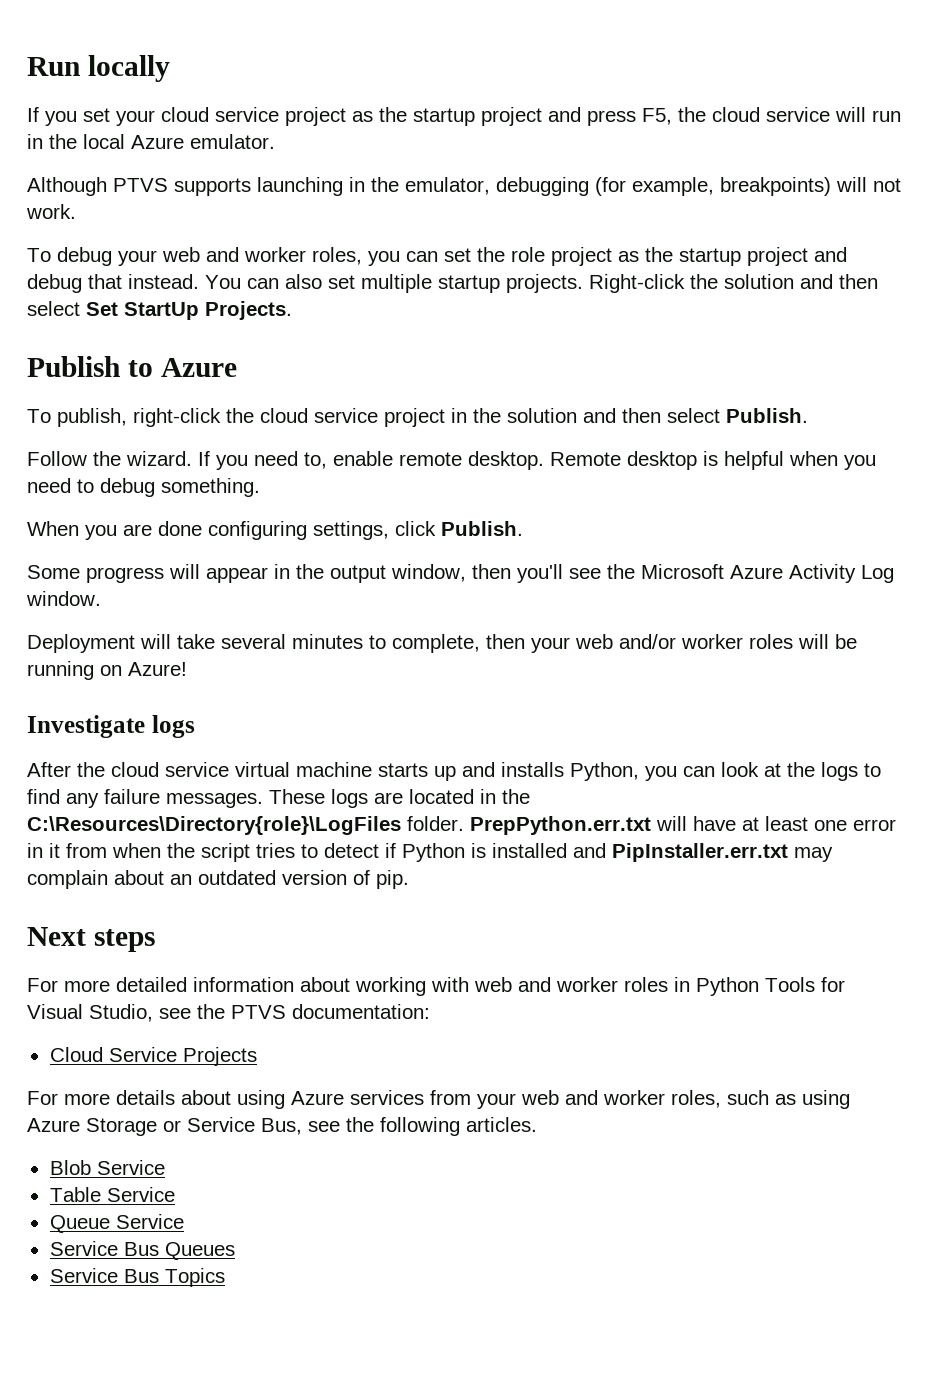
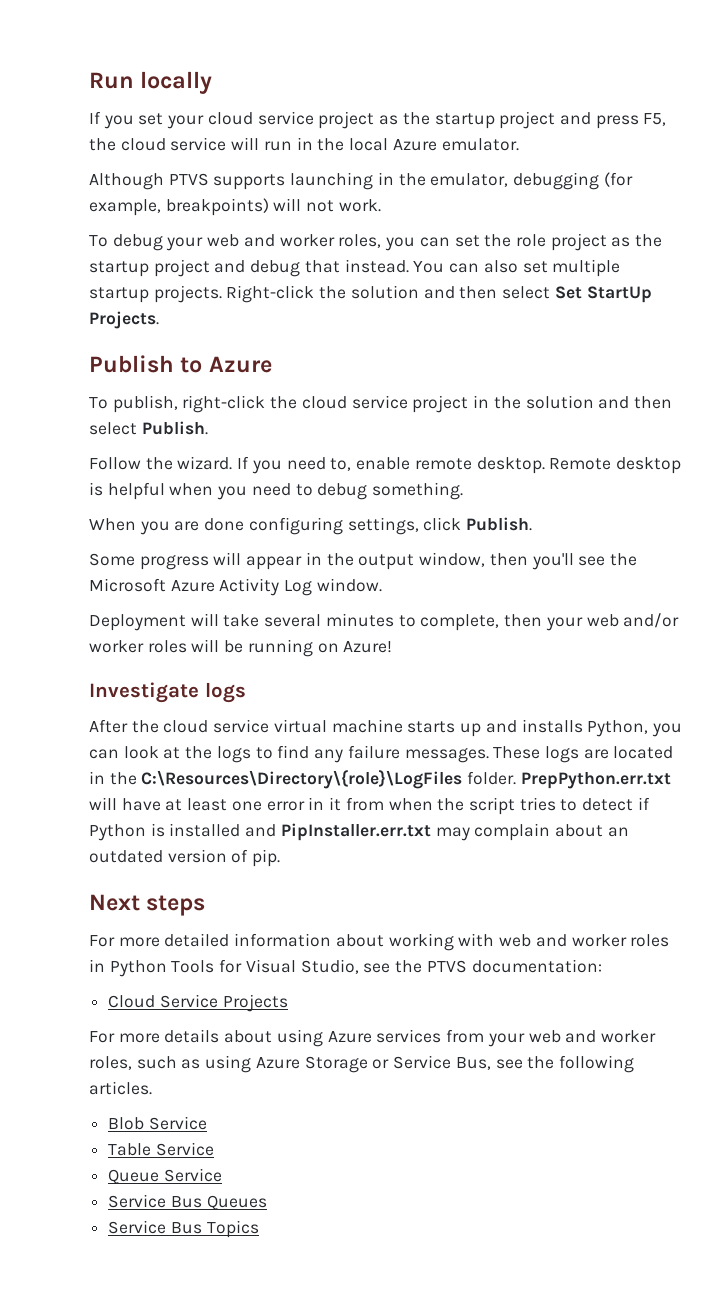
- These logs are located in the C:\Resources\Directory{role}\LogFiles folder.
+ These logs are located in the C:\Resources\Directory\{role}\LogFiles folder.

